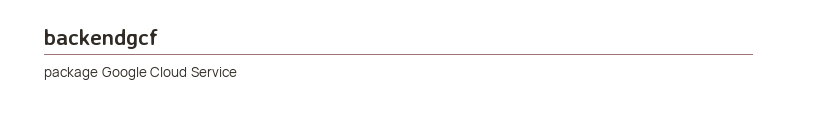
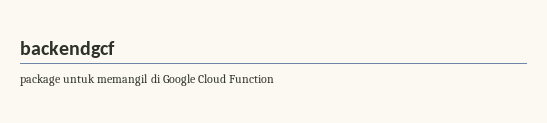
- package Google Cloud Service
+ package untuk memangil di Google Cloud Function

